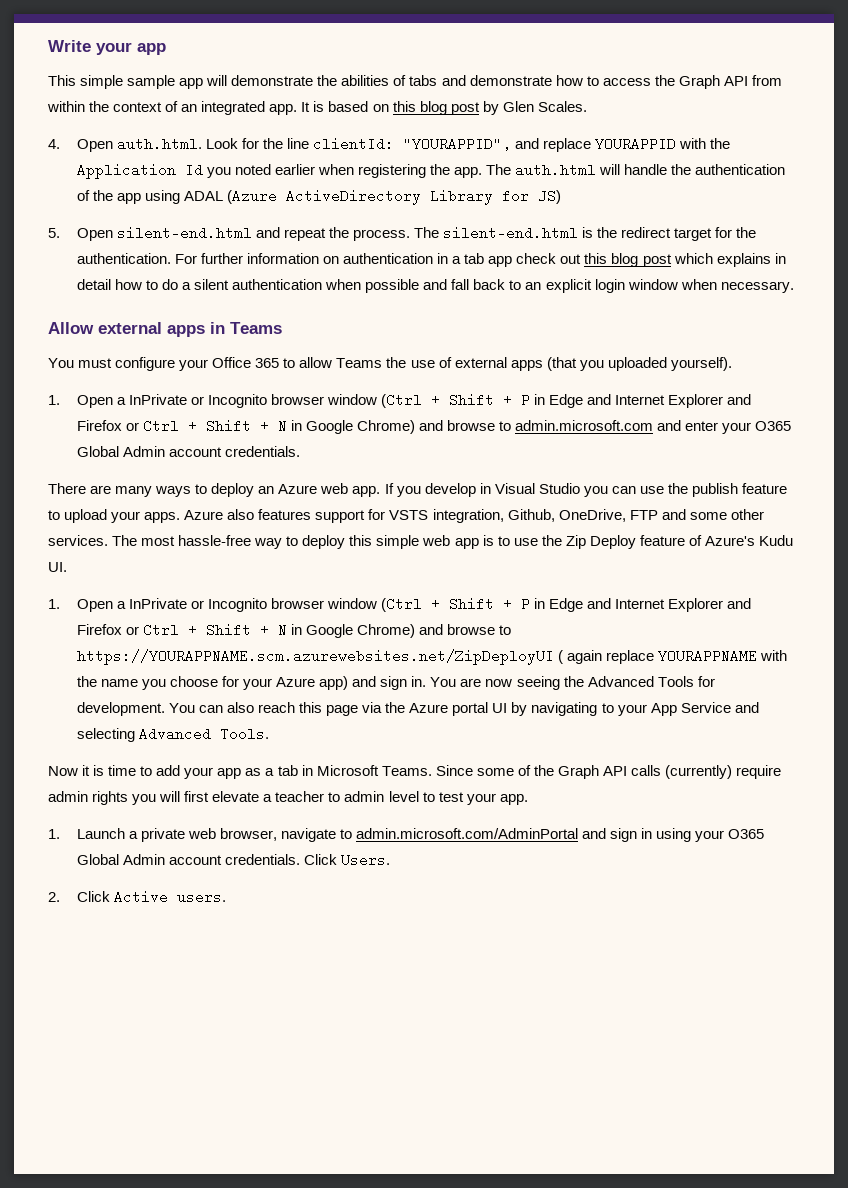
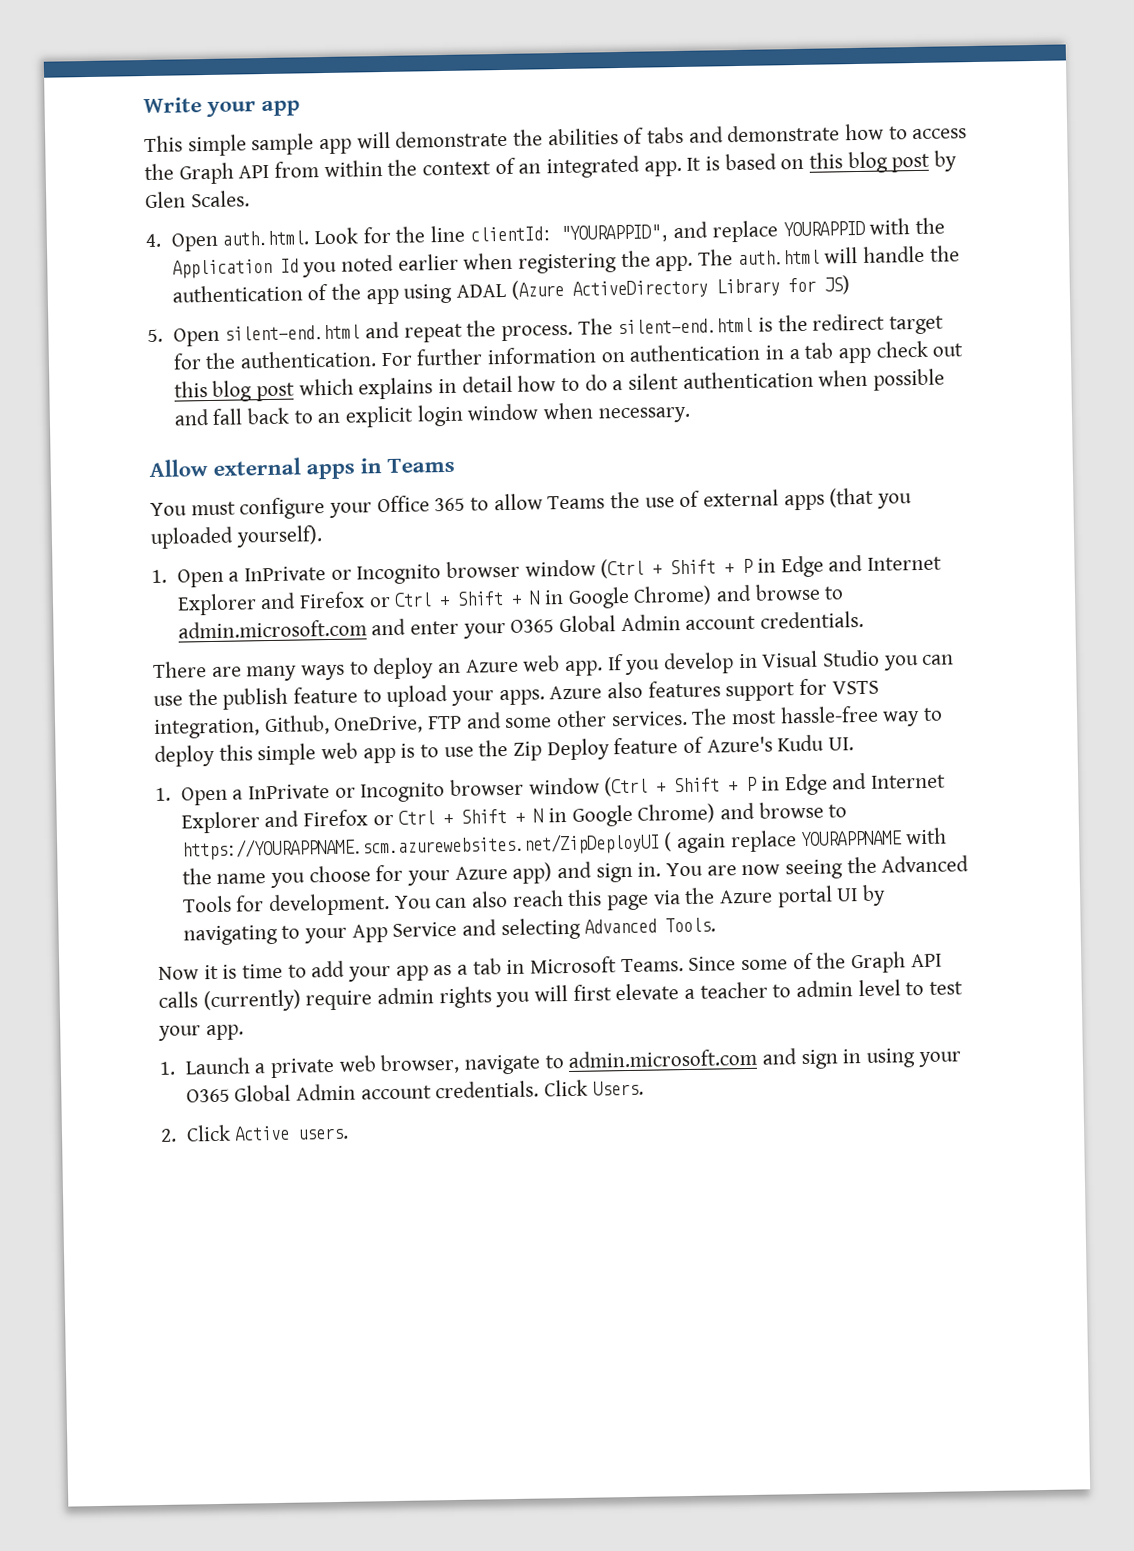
- 1. Launch a private web browser, navigate to admin.microsoft.com/AdminPortal and sign in using your O365 Global Admin account credentials.
+ 1. Launch a private web browser, navigate to admin.microsoft.com and sign in using your O365 Global Admin account credentials.

